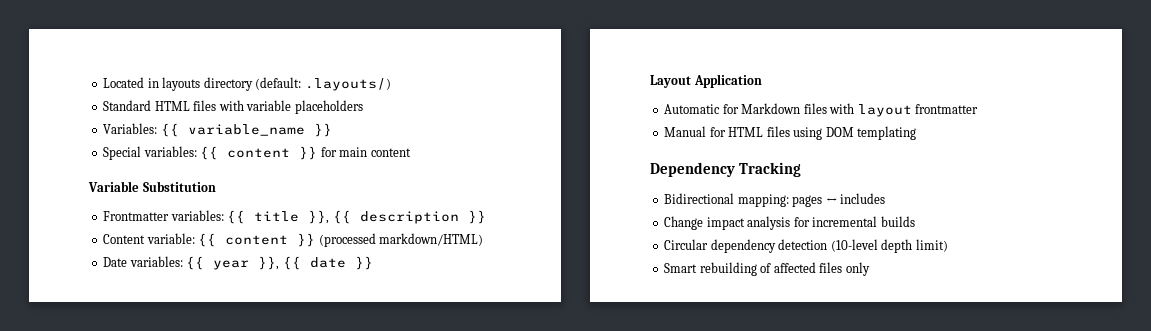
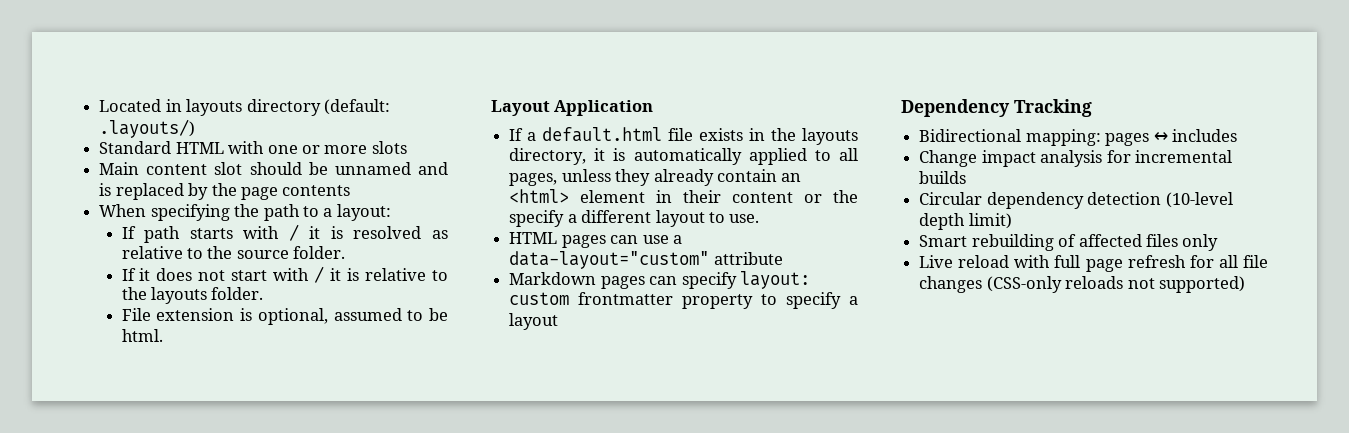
- Standard HTML files with variable placeholders
- Variables: {{ variable_name }}
- Special variables: {{ content }} for main content
- Variable Substitution
- Frontmatter variables: {{ title }}, {{ description }}
- Content variable: {{ content }} (processed markdown/HTML)
- Date variables: {{ year }}, {{ date }}
+ Standard HTML with one or more slots
+ Main content slot should be unnamed and is replaced by the page contents
+ When specifying the path to a layout:
+ If path starts with / it is resolved as relative to the source folder.
+ If it does not start with / it is relative to the layouts folder.
+ File extension is optional, assumed to be html.
  Layout Application
- Automatic for Markdown files with layout frontmatter
- Manual for HTML files using DOM templating
+ If a default.html file exists in the layouts directory, it is automatically applied to all pages, unless they already contain an <html> element in their content or the specify a different layout to use.
+ HTML pages can use a data-layout="custom" attribute
+ Markdown pages can specify layout: custom frontmatter property to specify a layout
+ Live reload with full page refresh for all file changes (CSS-only reloads not supported)

